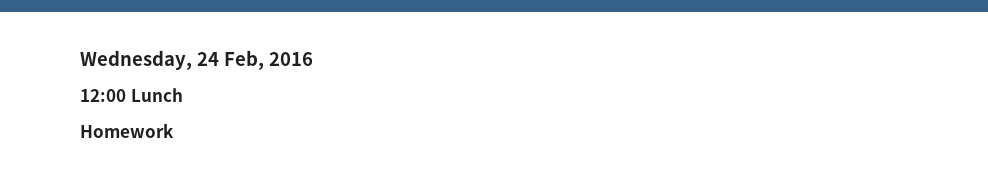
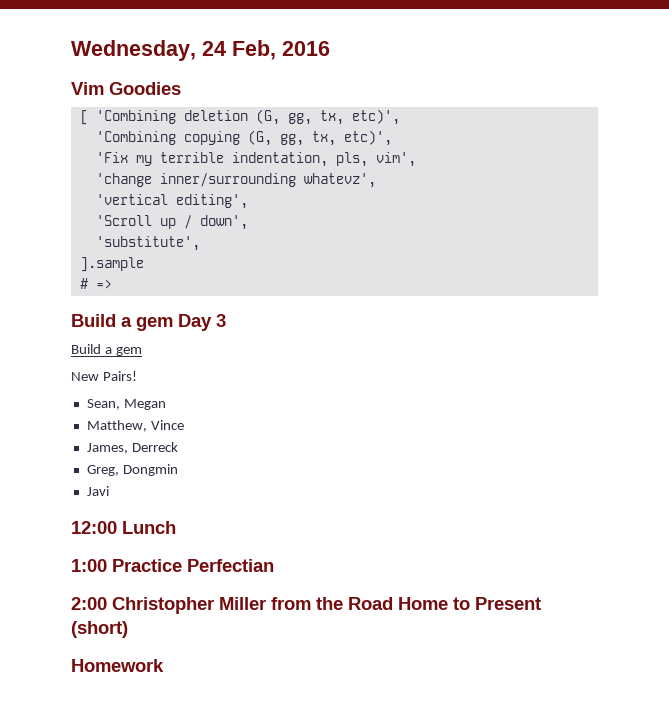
+ Vim Goodies
+ [ 'Combining deletion (G, gg, tx, etc)',
+ 'Combining copying (G, gg, tx, etc)',
+ 'Fix my terrible indentation, pls, vim',
+ 'change inner/surrounding whatevz',
+ 'vertical editing',
+ 'Scroll up / down',
+ 'substitute',
+ ].sample
+ # =>
+ Build a gem Day 3
+ Build a gem
+ New Pairs!
+ Sean, Megan
+ Matthew, Vince
+ James, Derreck
+ Greg, Dongmin
+ Javi
  12:00 Lunch
+ 1:00 Practice Perfectian
+ 2:00 Christopher Miller from the Road Home to Present (short)

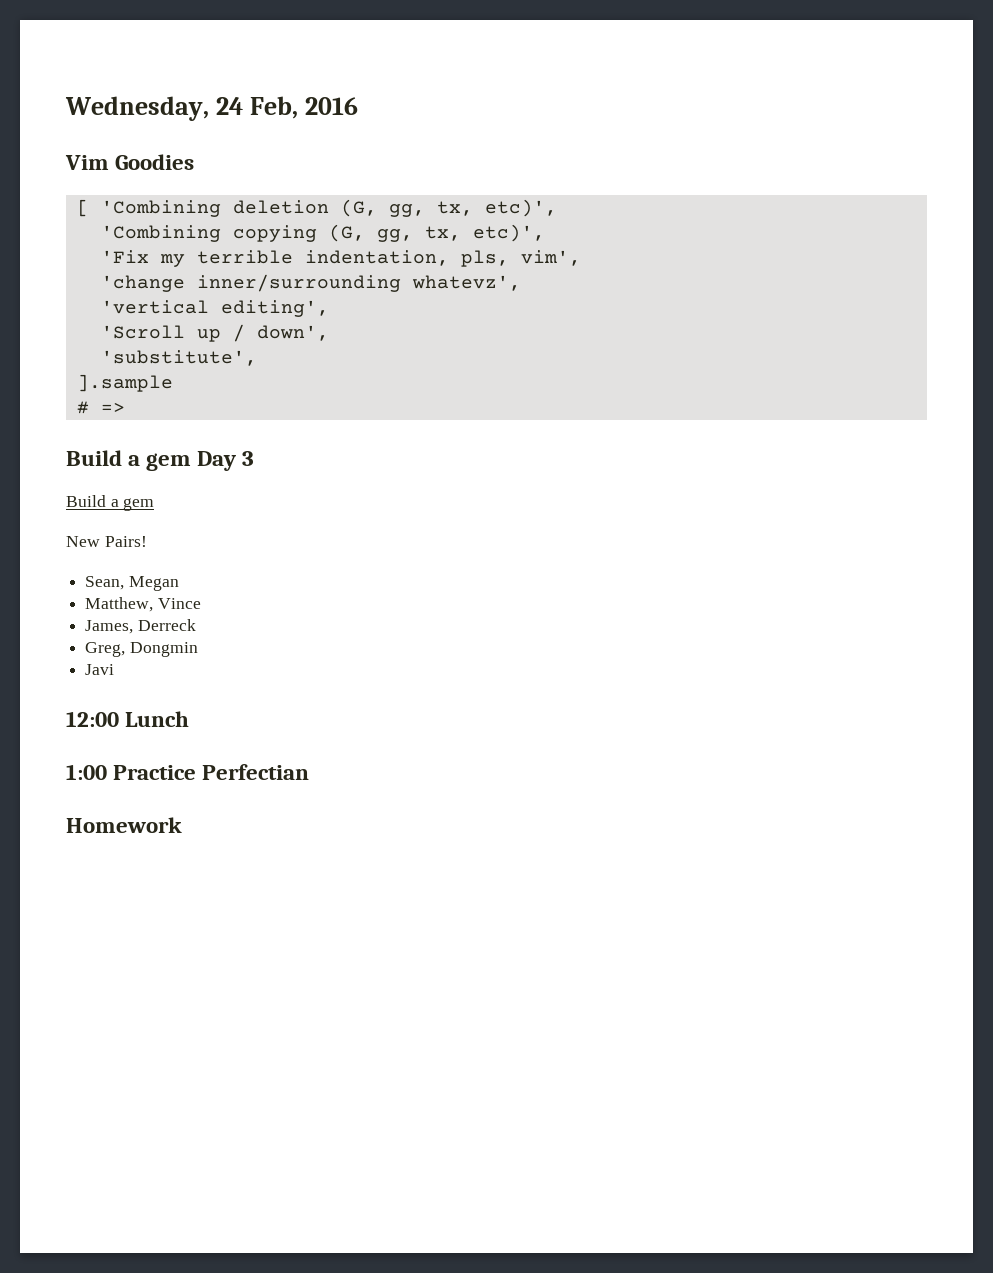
- 2:00 Christopher Miller from the Road Home to Present (short)

